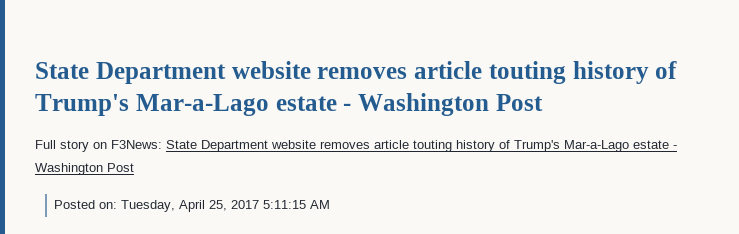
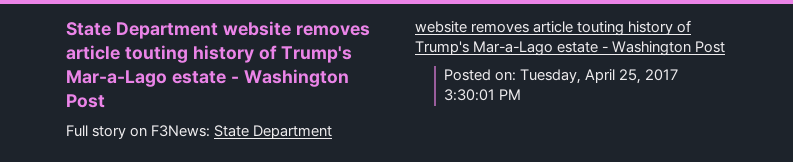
- Posted on: Tuesday, April 25, 2017 5:11:15 AM
+ Posted on: Tuesday, April 25, 2017 3:30:01 PM

